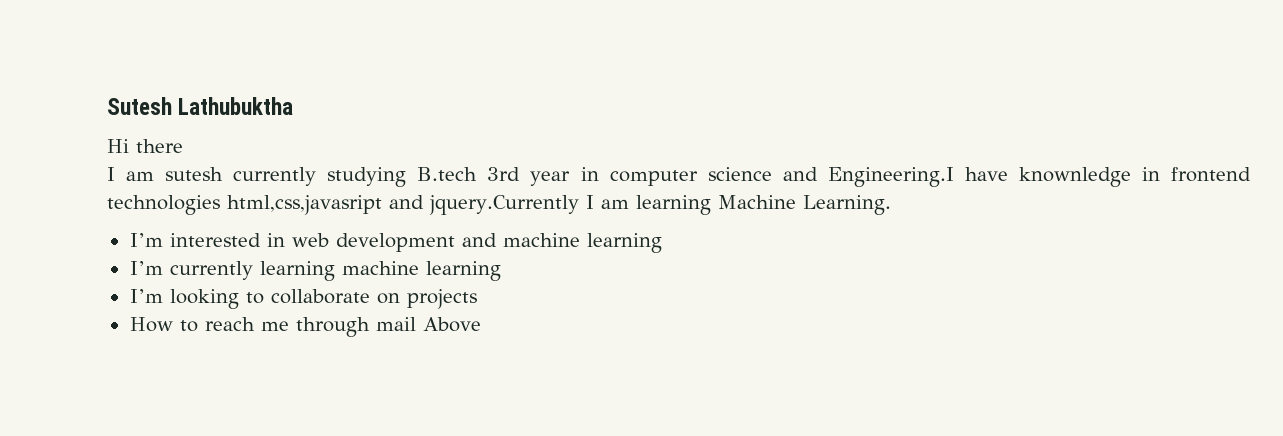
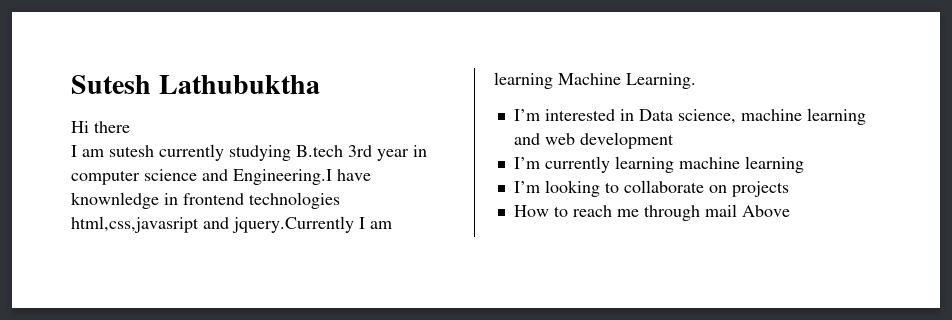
- I’m interested in web development and machine learning
+ I’m interested in Data science, machine learning and web development

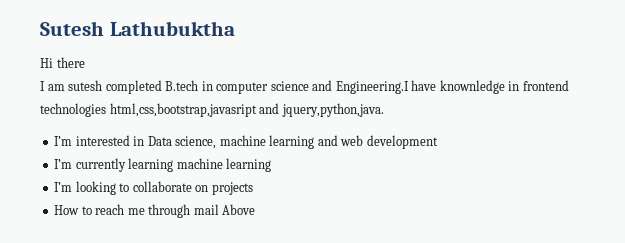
- I am sutesh currently studying B.tech 3rd year in computer science and Engineering.I have knownledge in frontend technologies html,css,javasript and jquery.Currently I am learning Machine Learning.
+ I am sutesh completed B.tech in computer science and Engineering.I have knownledge in frontend technologies html,css,bootstrap,javasript and jquery,python,java.

